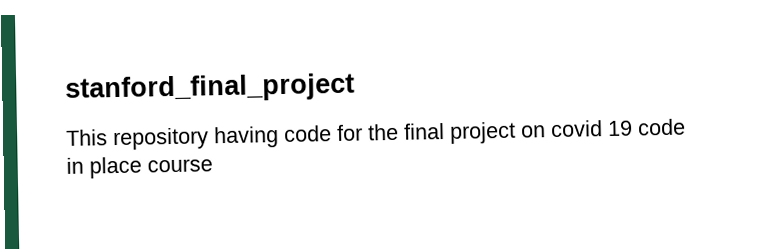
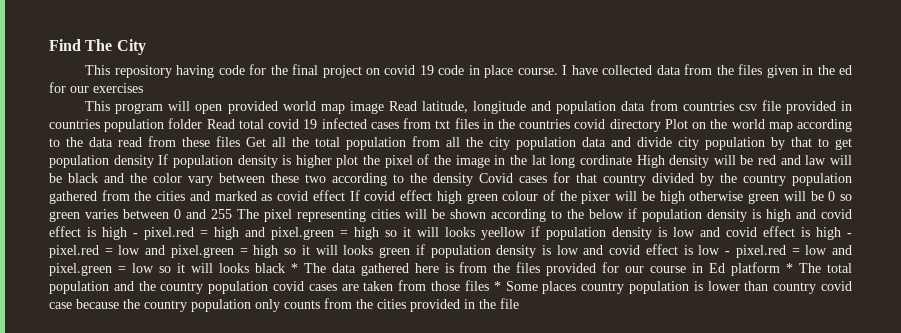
- stanford_final_project
+ Find The City
- This repository having code for the final project on covid 19 code in place course
+ This repository having code for the final project on covid 19 code in place course. I have collected data from the files given in the ed for our exercises
+ This program will open provided world map image Read latitude, longitude and population data from countries csv file provided in countries population folder Read total covid 19 infected cases from txt files in the countries covid directory Plot on the world map according to the data read from these files Get all the total population from all the city population data and divide city population by that to get population density If population density is higher plot the pixel of the image in the lat long cordinate High density will be red and law will be black and the color vary between these two according to the density Covid cases for that country divided by the country population gathered from the cities and marked as covid effect If covid effect high green colour of the pixer will be high otherwise green will be 0 so green varies between 0 and 255 The pixel representing cities will be shown according to the below if population density is high and covid effect is high - pixel.red = high and pixel.green = high so it will looks yeellow if population density is low and covid effect is high - pixel.red = low and pixel.green = high so it will looks green if population density is low and covid effect is low - pixel.red = low and pixel.green = low so it will looks black * The data gathered here is from the files provided for our course in Ed platform * The total population and the country population covid cases are taken from those files * Some places country population is lower than country covid case because the country population only counts from the cities provided in the file

